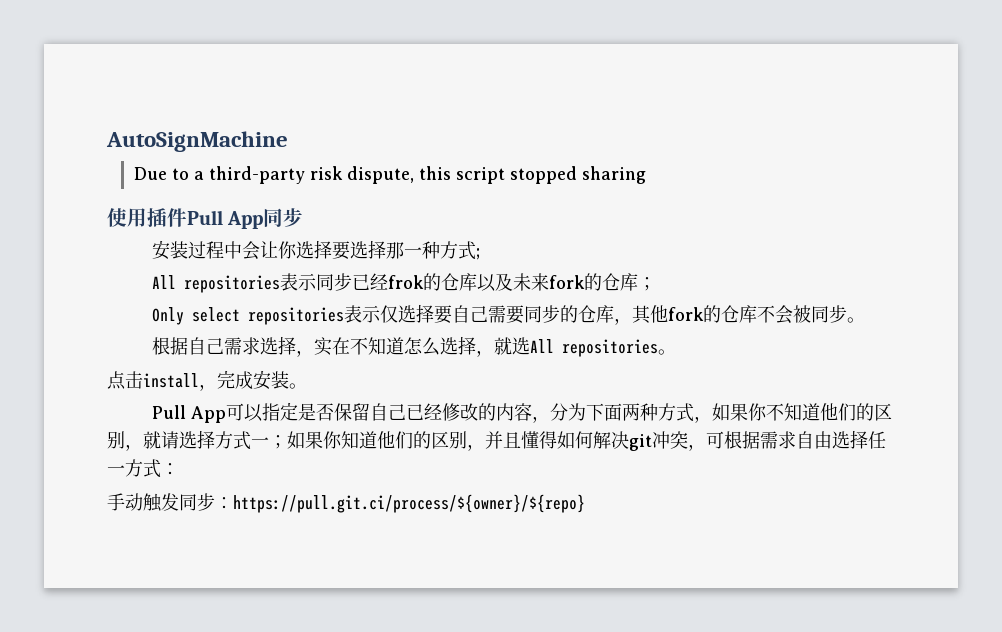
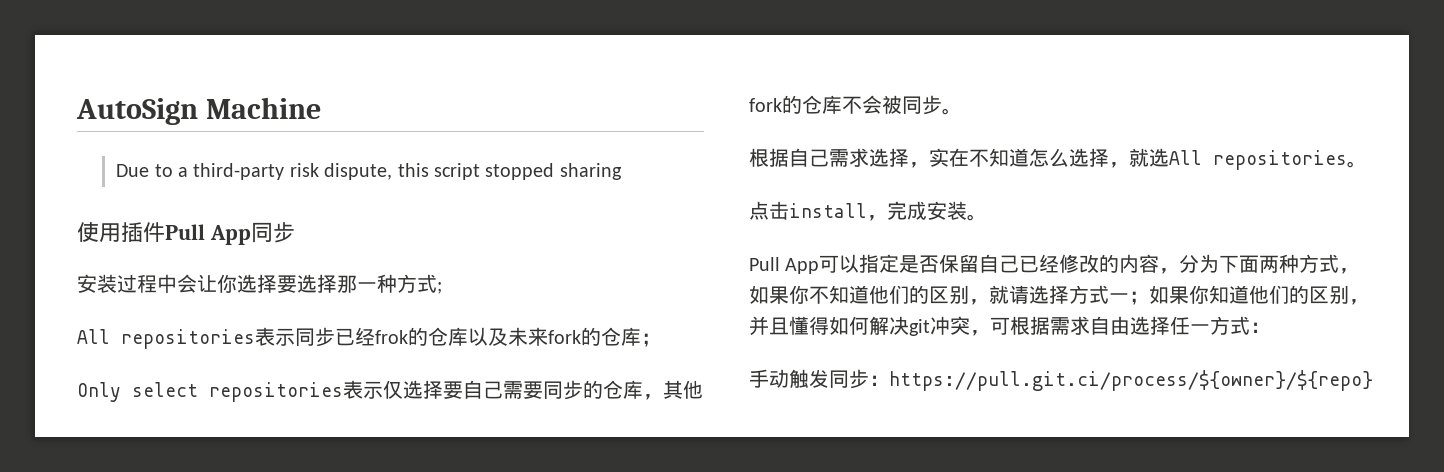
- AutoSignMachine
+ AutoSign Machine

